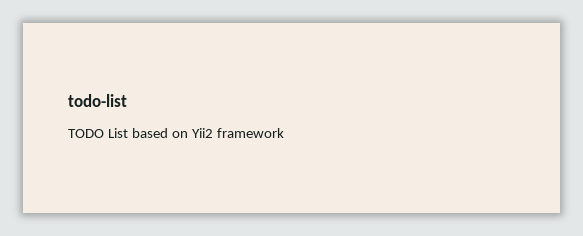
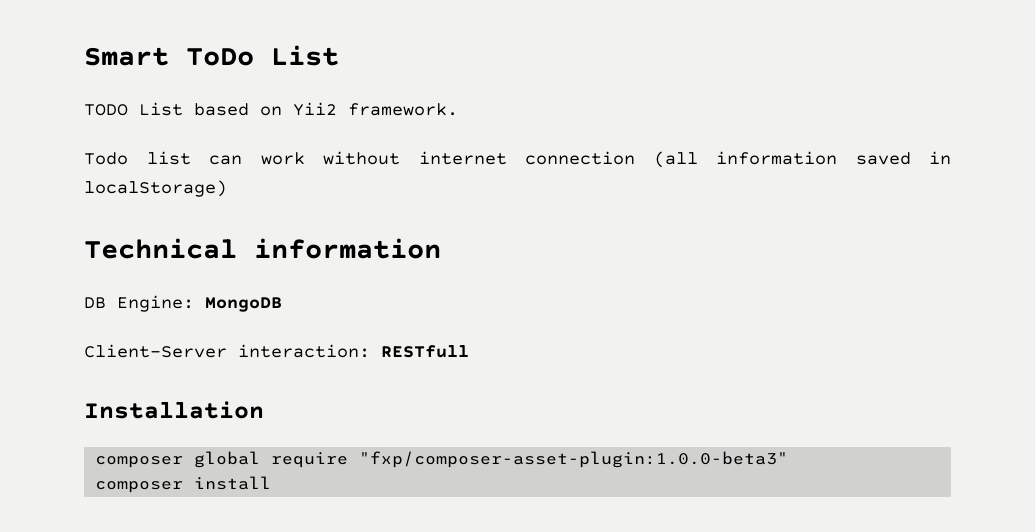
- todo-list
+ Smart ToDo List
- TODO List based on Yii2 framework
+ TODO List based on Yii2 framework.
+ Todo list can work without internet connection (all information saved in localStorage)
+ Technical information
+ DB Engine: MongoDB
+ Client-Server interaction: RESTfull
+ Installation
+ composer global require "fxp/composer-asset-plugin:1.0.0-beta3"
+ composer install

